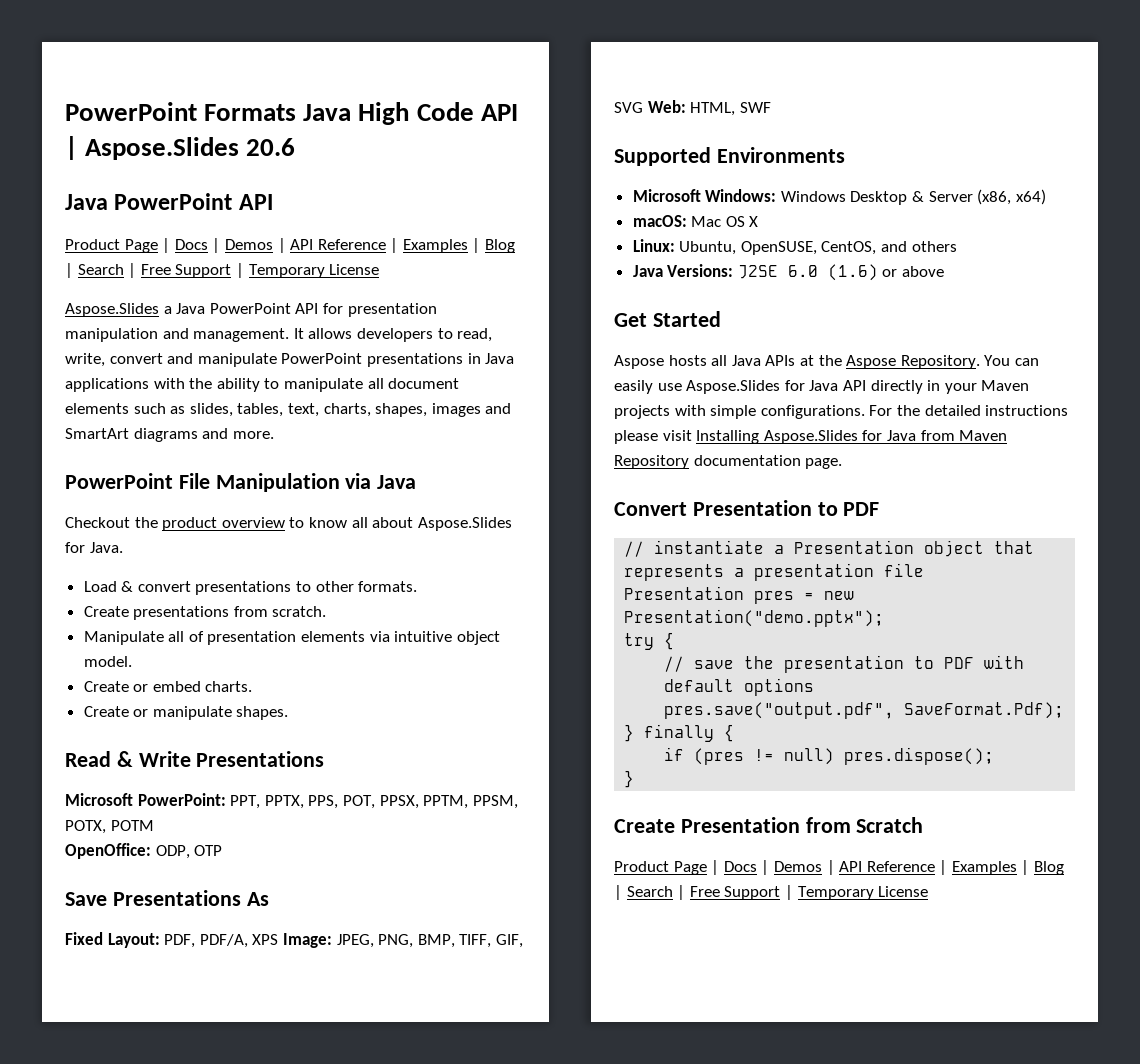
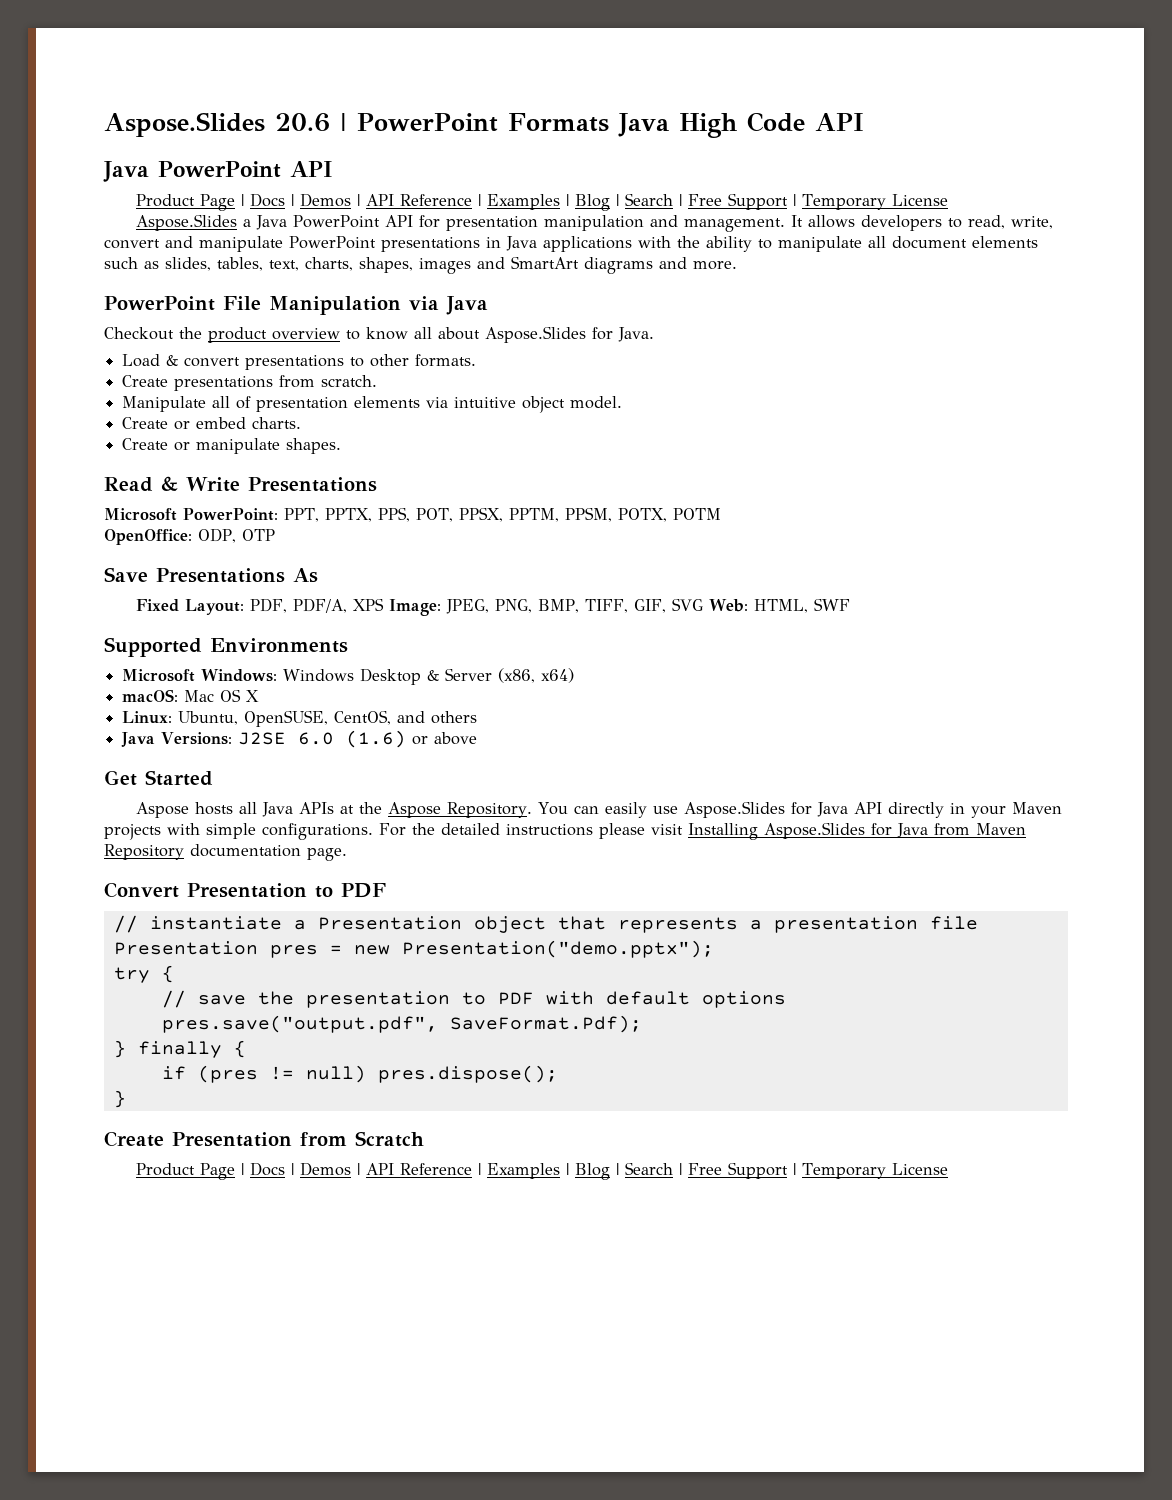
- PowerPoint Formats Java High Code API | Aspose.Slides 20.6
+ Aspose.Slides 20.6 | PowerPoint Formats Java High Code API

